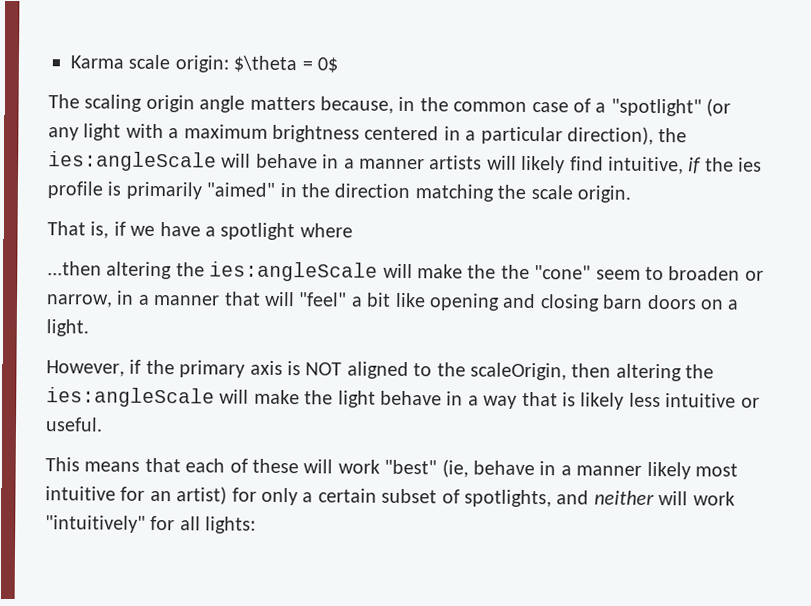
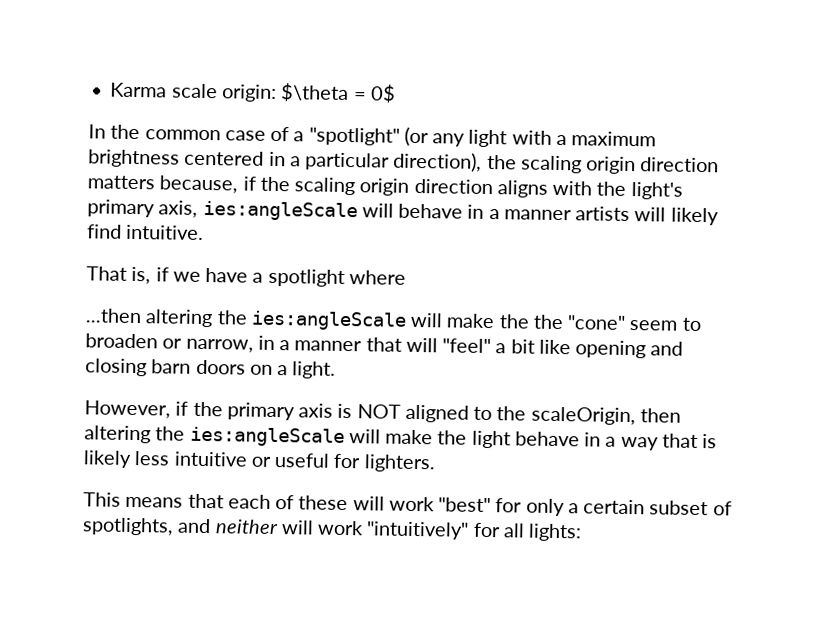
- The scaling origin angle matters because, in the common case of a "spotlight" (or any light with a maximum brightness centered in a particular direction), the ies:angleScale will behave in a manner artists will likely find intuitive, if the ies profile is primarily "aimed" in the direction matching the scale origin.
+ In the common case of a "spotlight" (or any light with a maximum brightness centered in a particular direction), the scaling origin direction matters because, if the scaling origin direction aligns with the light's primary axis, ies:angleScale will behave in a manner artists will likely find intuitive.
- However, if the primary axis is NOT aligned to the scaleOrigin, then altering the ies:angleScale will make the light behave in a way that is likely less intuitive or useful.
+ However, if the primary axis is NOT aligned to the scaleOrigin, then altering the ies:angleScale will make the light behave in a way that is likely less intuitive or useful for lighters.
- This means that each of these will work "best" (ie, behave in a manner likely most intuitive for an artist) for only a certain subset of spotlights, and neither will work "intuitively" for all lights:
+ This means that each of these will work "best" for only a certain subset of spotlights, and neither will work "intuitively" for all lights:

